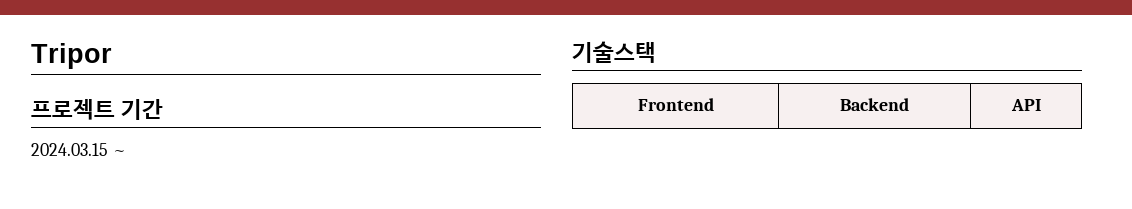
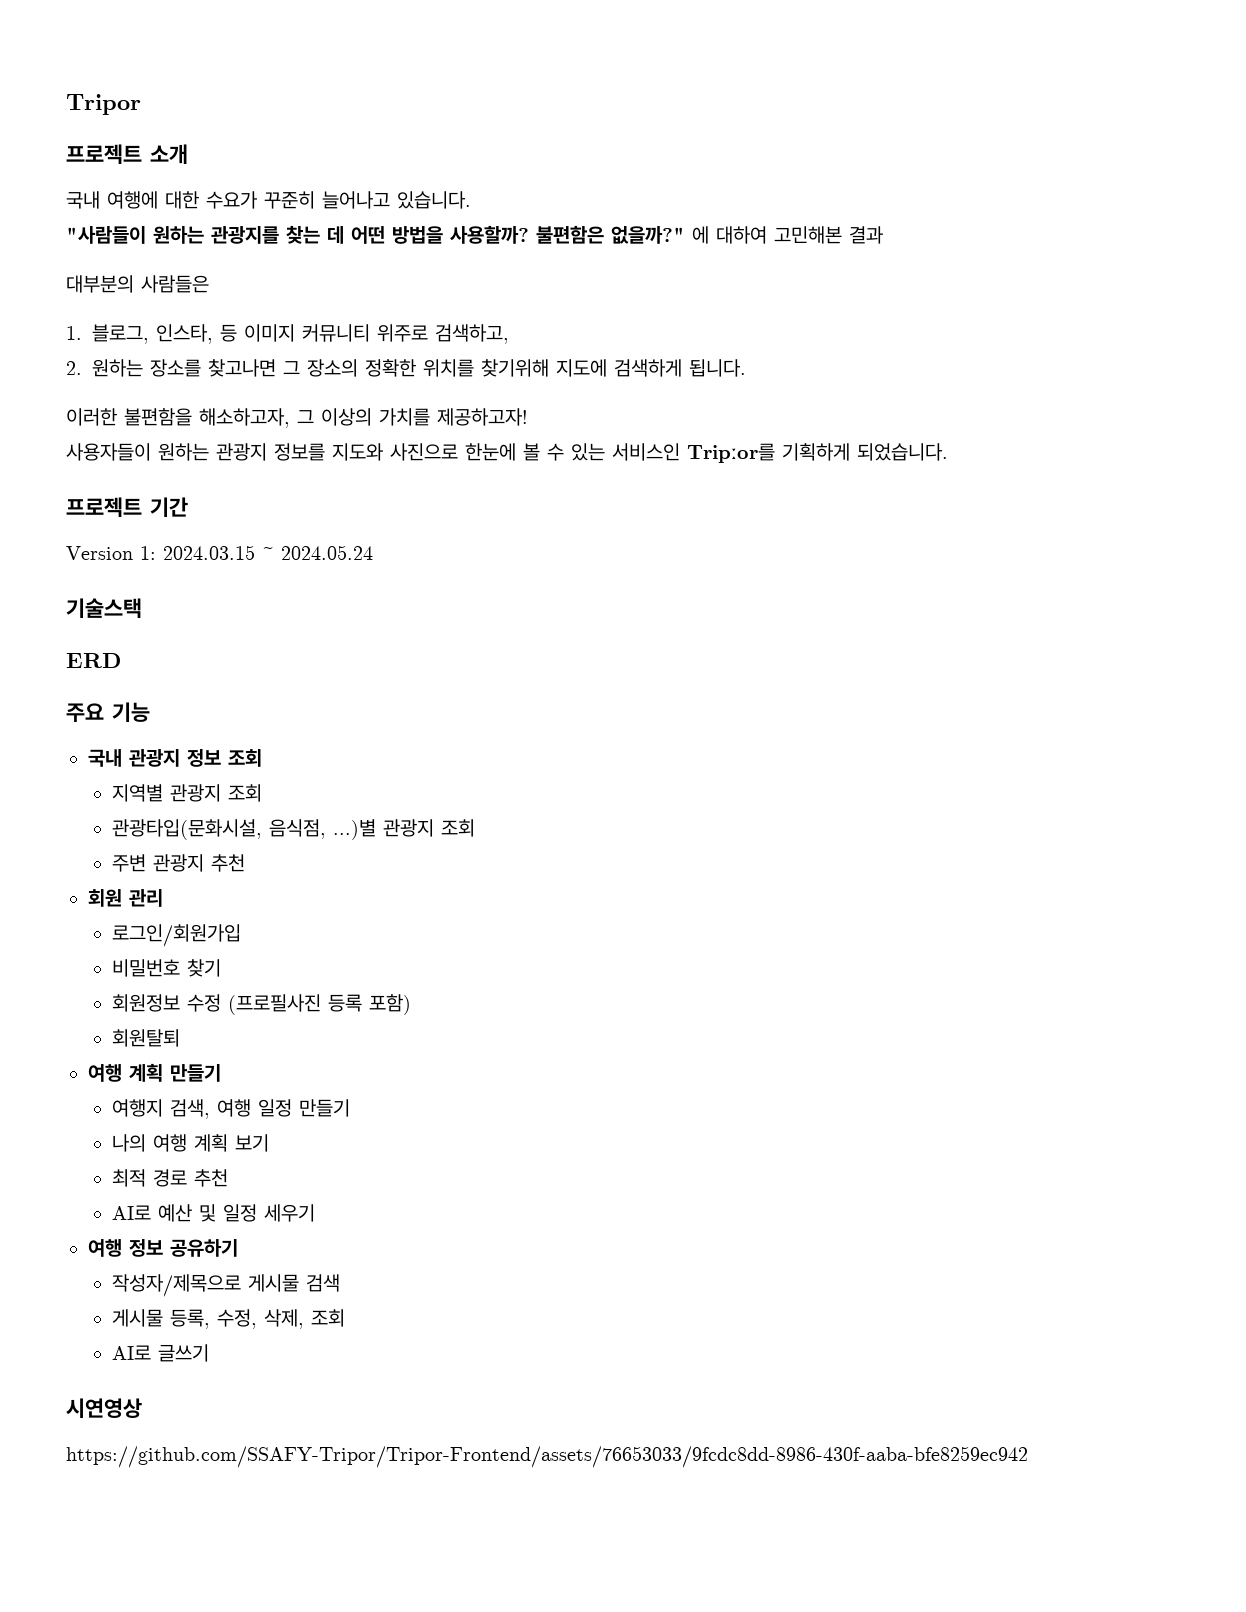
+ 프로젝트 소개
+ 국내 여행에 대한 수요가 꾸준히 늘어나고 있습니다.
+ "사람들이 원하는 관광지를 찾는 데 어떤 방법을 사용할까? 불편함은 없을까?" 에 대하여 고민해본 결과
+ 대부분의 사람들은
+ 1. 블로그, 인스타, 등 이미지 커뮤니티 위주로 검색하고,
+ 2. 원하는 장소를 찾고나면 그 장소의 정확한 위치를 찾기위해 지도에 검색하게 됩니다.
+ 이러한 불편함을 해소하고자, 그 이상의 가치를 제공하고자!
+ 사용자들이 원하는 관광지 정보를 지도와 사진으로 한눈에 볼 수 있는 서비스인 Tripːor를 기획하게 되었습니다.
- 2024.03.15 ~
+ Version 1: 2024.03.15 ~ 2024.05.24
- Frontend | Backend | API
+ ERD
+ 주요 기능
+ 국내 관광지 정보 조회
+ 지역별 관광지 조회
+ 관광타입(문화시설, 음식점, ...)별 관광지 조회
+ 주변 관광지 추천
+ 회원 관리
+ 로그인/회원가입
+ 비밀번호 찾기
+ 회원정보 수정 (프로필사진 등록 포함)
+ 회원탈퇴
+ 여행 계획 만들기
+ 여행지 검색, 여행 일정 만들기
+ 나의 여행 계획 보기
+ 최적 경로 추천
+ AI로 예산 및 일정 세우기
+ 여행 정보 공유하기
+ 작성자/제목으로 게시물 검색
+ 게시물 등록, 수정, 삭제, 조회
+ AI로 글쓰기
+ 시연영상
+ https://github.com/SSAFY-Tripor/Tripor-Frontend/assets/76653033/9fcdc8dd-8986-430f-aaba-bfe8259ec942

